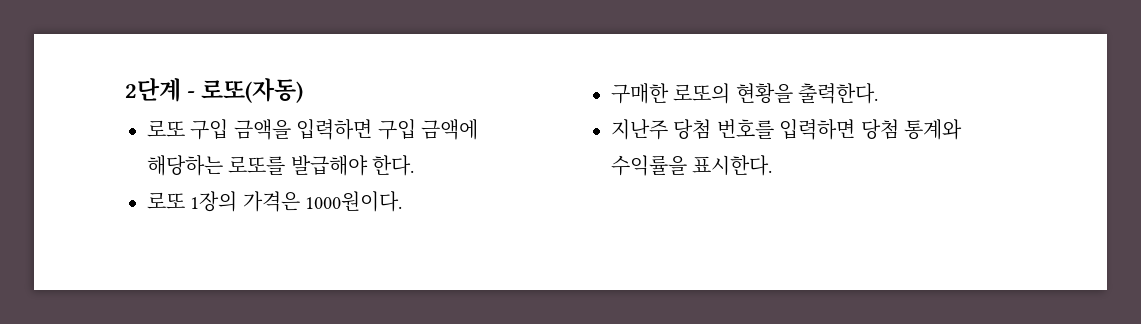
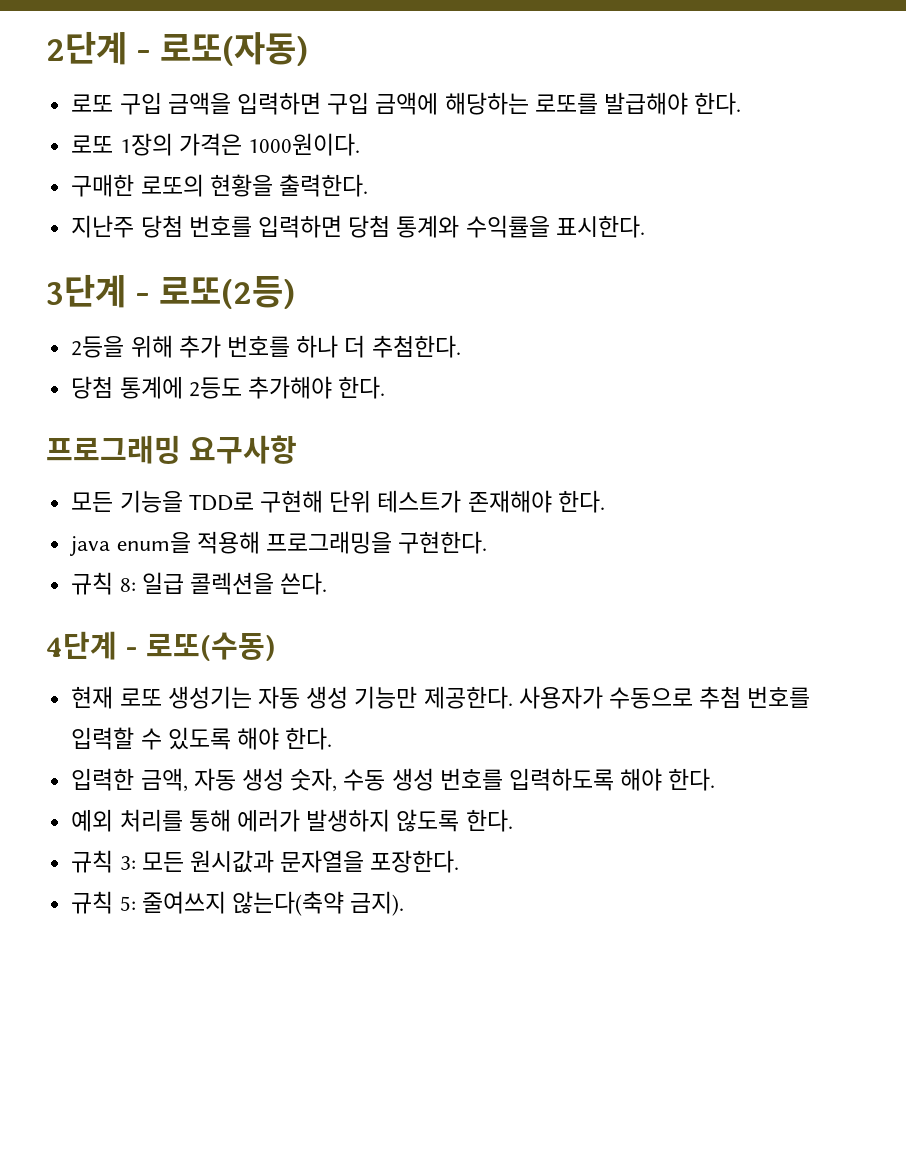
+ 3단계 - 로또(2등)
+ 2등을 위해 추가 번호를 하나 더 추첨한다.
+ 당첨 통계에 2등도 추가해야 한다.
+ 프로그래밍 요구사항
+ 모든 기능을 TDD로 구현해 단위 테스트가 존재해야 한다.
+ java enum을 적용해 프로그래밍을 구현한다.
+ 규칙 8: 일급 콜렉션을 쓴다.
+ 4단계 - 로또(수동)
+ 현재 로또 생성기는 자동 생성 기능만 제공한다. 사용자가 수동으로 추첨 번호를 입력할 수 있도록 해야 한다.
+ 입력한 금액, 자동 생성 숫자, 수동 생성 번호를 입력하도록 해야 한다.
+ 예외 처리를 통해 에러가 발생하지 않도록 한다.
+ 규칙 3: 모든 원시값과 문자열을 포장한다.
+ 규칙 5: 줄여쓰지 않는다(축약 금지).

